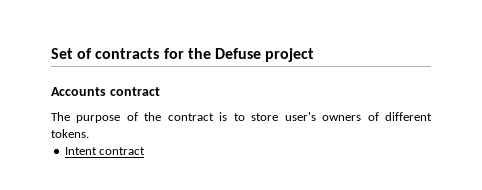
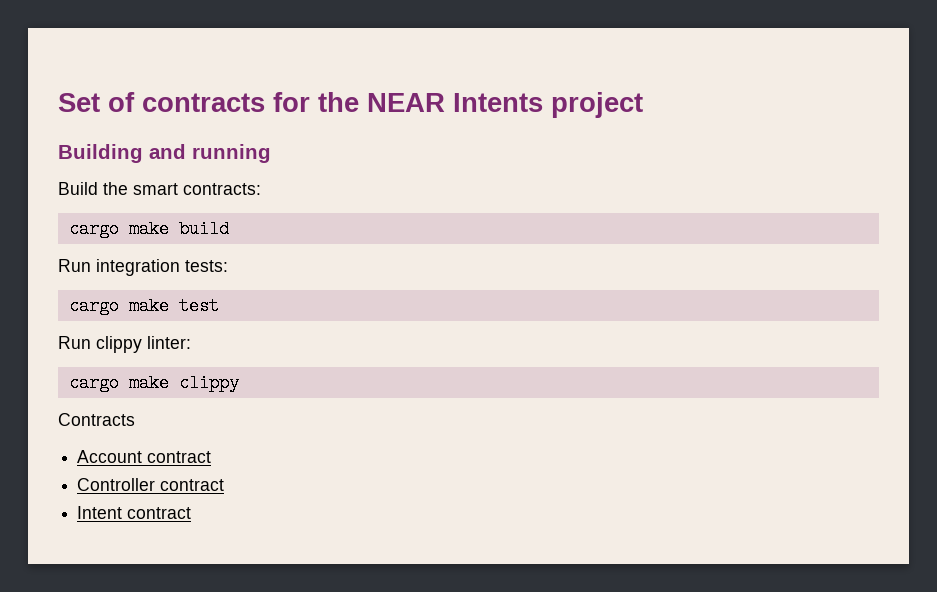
- Set of contracts for the Defuse project
+ Set of contracts for the NEAR Intents project
- Accounts contract
- The purpose of the contract is to store user's owners of different tokens.
+ Building and running
+ Build the smart contracts:
+ cargo make build
+ Run integration tests:
+ cargo make test
+ Run clippy linter:
+ cargo make clippy
+ Contracts
+ Account contract
+ Controller contract

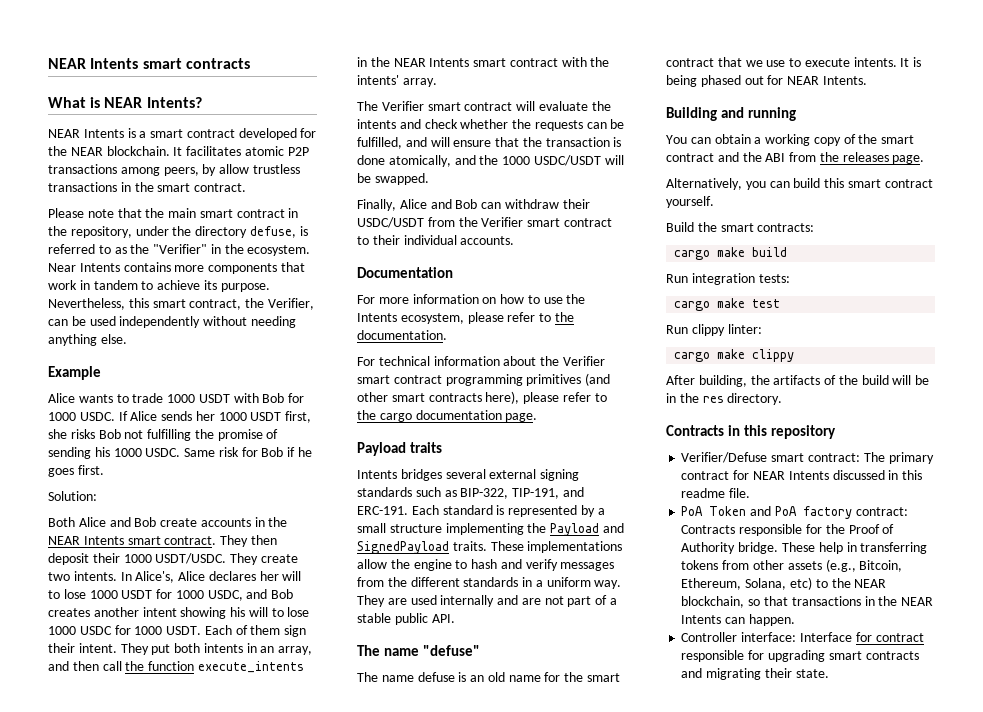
- Set of contracts for the NEAR Intents project
+ NEAR Intents smart contracts
+ What is NEAR Intents?
+ NEAR Intents is a smart contract developed for the NEAR blockchain. It facilitates atomic P2P transactions among peers, by allow trustless transactions in the smart contract.
+ Please note that the main smart contract in the repository, under the directory defuse, is referred to as the "Verifier" in the ecosystem. Near Intents contains more components that work in tandem to achieve its purpose. Nevertheless, this smart contract, the Verifier, can be used independently without needing anything else.
+ Example
+ Alice wants to trade 1000 USDT with Bob for 1000 USDC. If Alice sends her 1000 USDT first, she risks Bob not fulfilling the promise of sending his 1000 USDC. Same risk for Bob if he goes first.
+ Solution:
+ Both Alice and Bob create accounts in the NEAR Intents smart contract. They then deposit their 1000 USDT/USDC. They create two intents. In Alice's, Alice declares her will to lose 1000 USDT for 1000 USDC, and Bob creates another intent showing his will to lose 1000 USDC for 1000 USDT. Each of them sign their intent. They put both intents in an array, and then call the function execute_intents in the NEAR Intents smart contract with the intents' array.
+ The Verifier smart contract will evaluate the intents and check whether the requests can be fulfilled, and will ensure that the transaction is done atomically, and the 1000 USDC/USDT will be swapped.
+ Finally, Alice and Bob can withdraw their USDC/USDT from the Verifier smart contract to their individual accounts.
+ Documentation
+ For more information on how to use the Intents ecosystem, please refer to the documentation.
+ For technical information about the Verifier smart contract programming primitives (and other smart contracts here), please refer to the cargo documentation page.
+ Payload traits
+ Intents bridges several external signing standards such as BIP-322, TIP-191, and ERC-191. Each standard is represented by a small structure implementing the Payload and SignedPayload traits. These implementations allow the engine to hash and verify messages from the different standards in a uniform way. They are used internally and are not part of a stable public API.
+ The name "defuse"
+ The name defuse is an old name for the smart contract that we use to execute intents. It is being phased out for NEAR Intents.
  Building and running
+ You can obtain a working copy of the smart contract and the ABI from the releases page.
+ Alternatively, you can build this smart contract yourself.
- Contracts
- Account contract
- Controller contract
- Intent contract
+ After building, the artifacts of the build will be in the res directory.
+ Contracts in this repository
+ Verifier/Defuse smart contract: The primary contract for NEAR Intents discussed in this readme file.
+ PoA Token and PoA factory contract: Contracts responsible for the Proof of Authority bridge. These help in transferring tokens from other assets (e.g., Bitcoin, Ethereum, Solana, etc) to the NEAR blockchain, so that transactions in the NEAR Intents can happen.
+ Controller interface: Interface for contract responsible for upgrading smart contracts and migrating their state.

